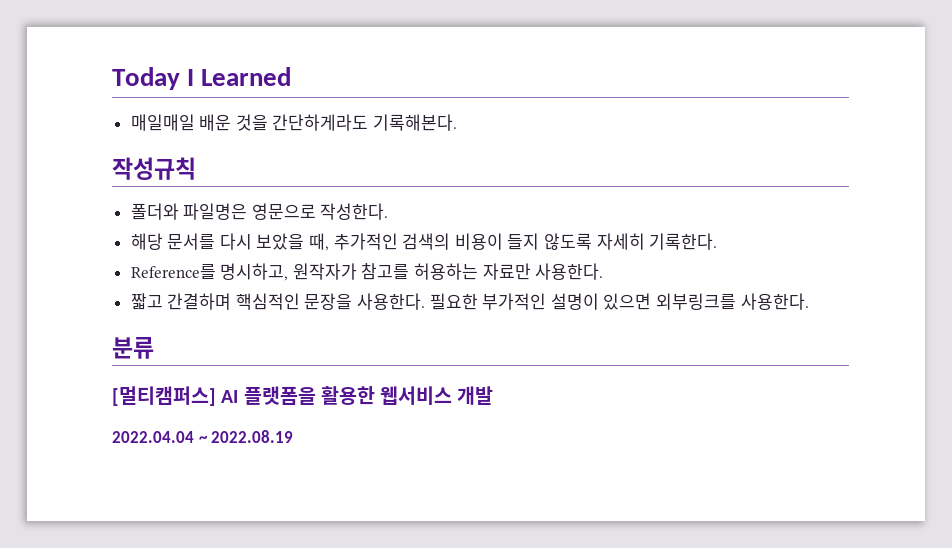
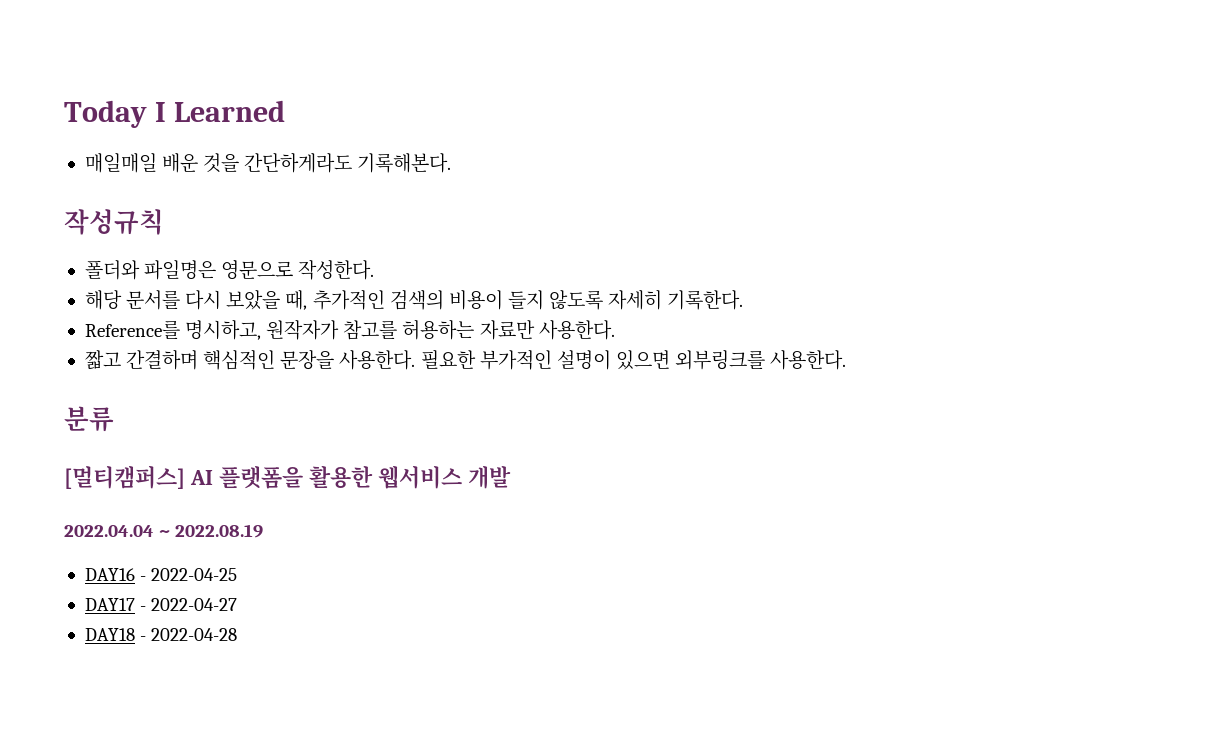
+ DAY16 - 2022-04-25
+ DAY17 - 2022-04-27
+ DAY18 - 2022-04-28

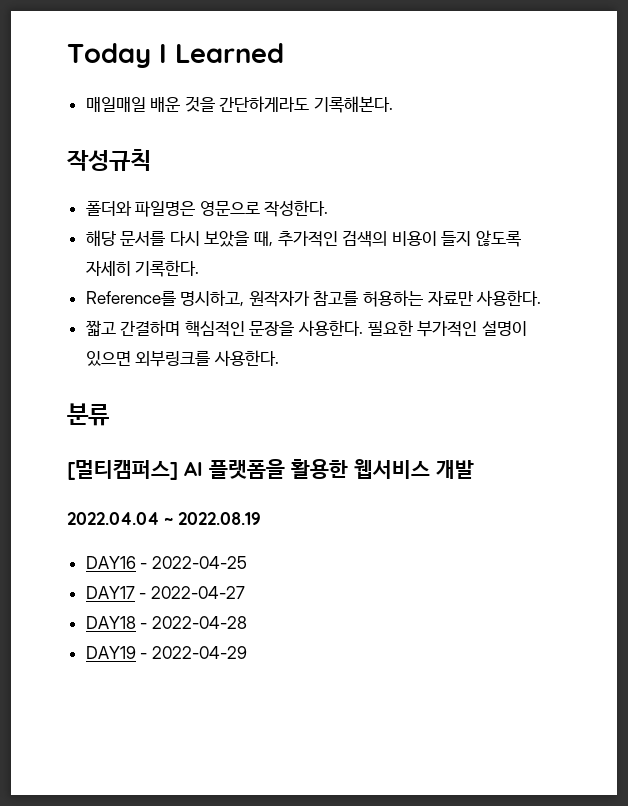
+ DAY19 - 2022-04-29

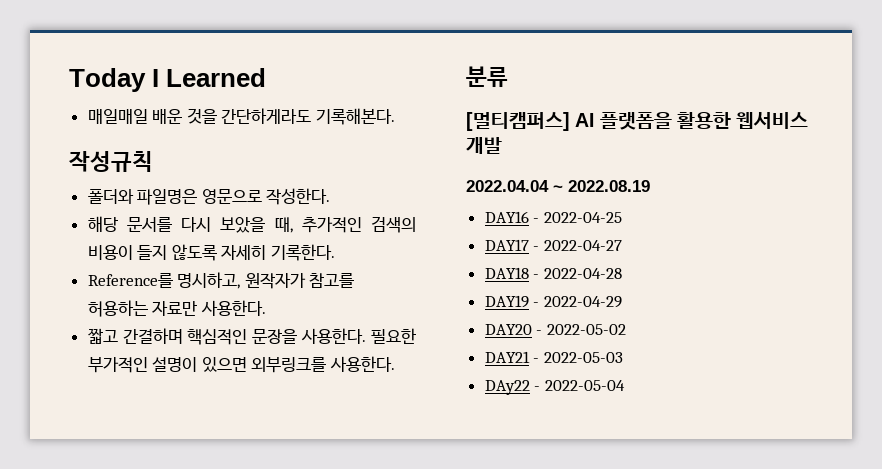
+ DAY20 - 2022-05-02
+ DAY21 - 2022-05-03
+ DAy22 - 2022-05-04

